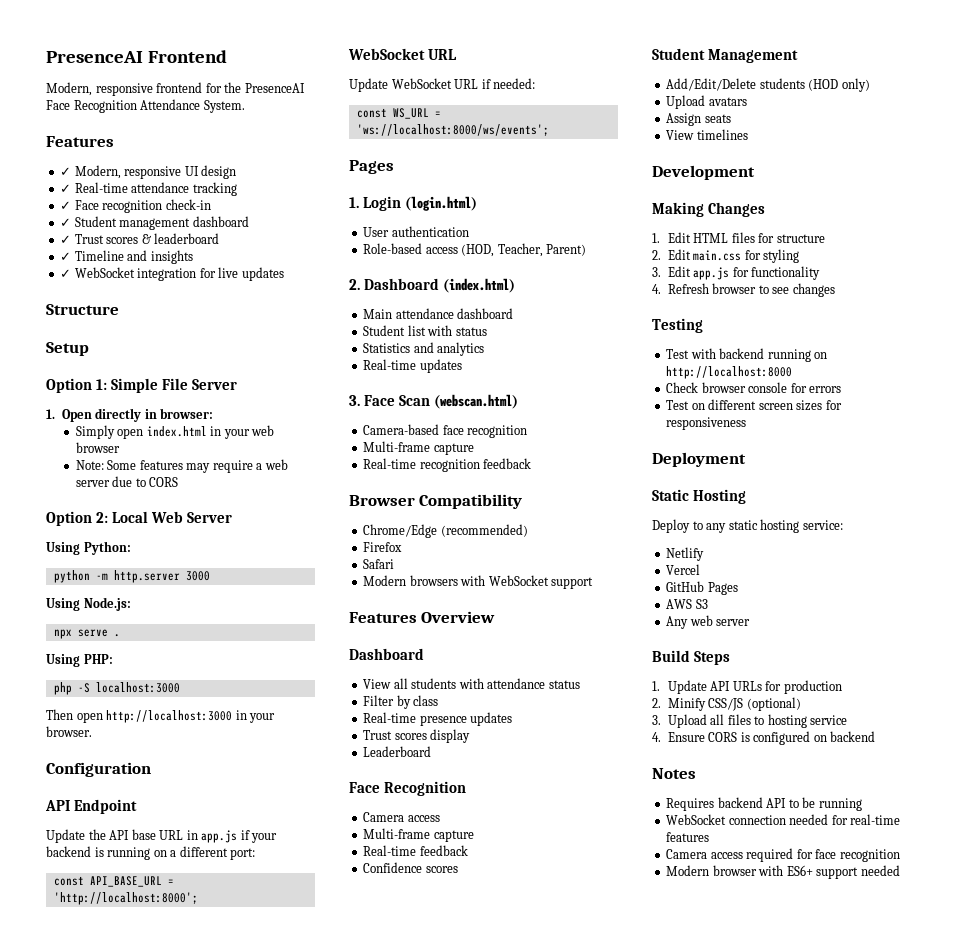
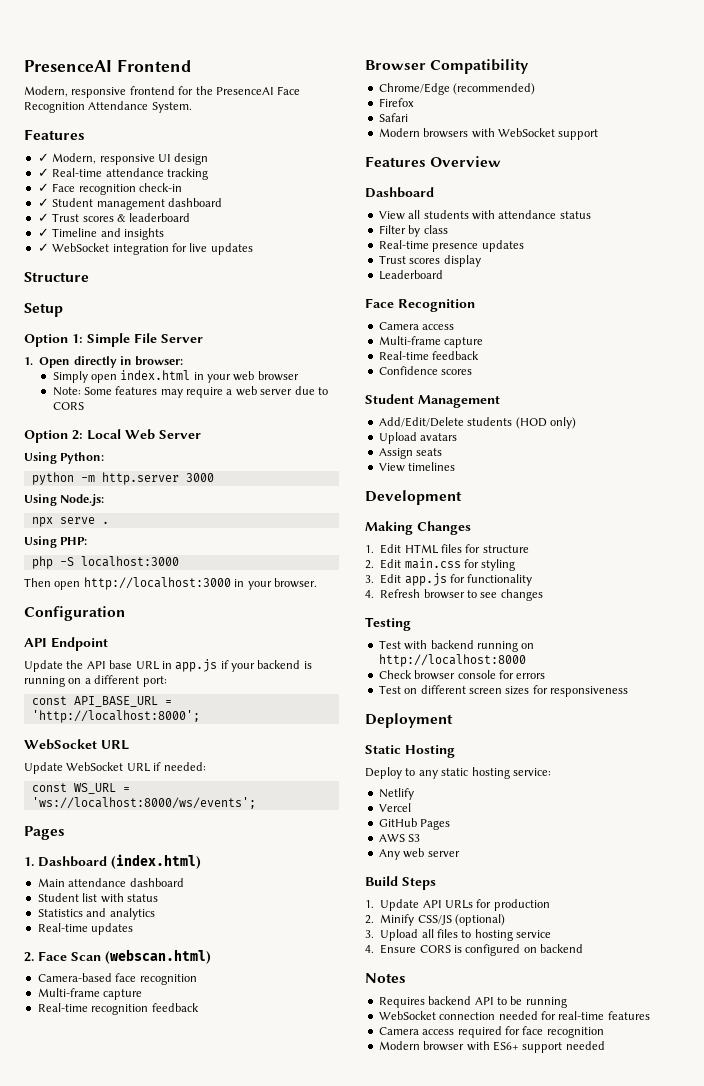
- 1. Login (login.html)
- User authentication
- Role-based access (HOD, Teacher, Parent)
- 2. Dashboard (index.html)
+ 1. Dashboard (index.html)
- 3. Face Scan (webscan.html)
+ 2. Face Scan (webscan.html)

